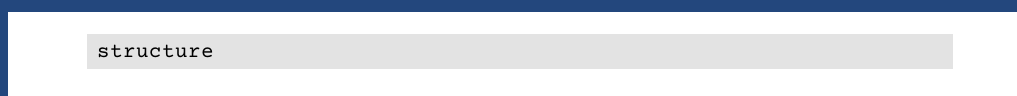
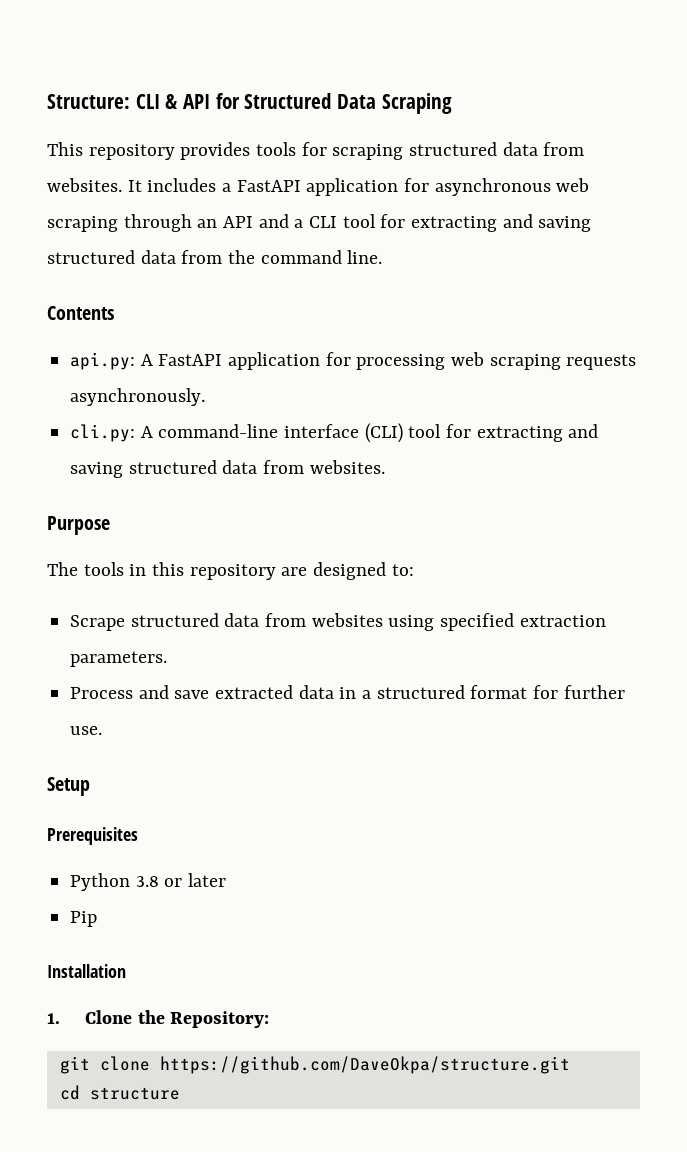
- structure
+ Structure: CLI & API for Structured Data Scraping
+ This repository provides tools for scraping structured data from websites. It includes a FastAPI application for asynchronous web scraping through an API and a CLI tool for extracting and saving structured data from the command line.
+ Contents
+ api.py: A FastAPI application for processing web scraping requests asynchronously.
+ cli.py: A command-line interface (CLI) tool for extracting and saving structured data from websites.
+ Purpose
+ The tools in this repository are designed to:
+ Scrape structured data from websites using specified extraction parameters.
+ Process and save extracted data in a structured format for further use.
+ Setup
+ Prerequisites
+ Python 3.8 or later
+ Pip
+ Installation
+ 1. Clone the Repository:
+ git clone https://github.com/DaveOkpa/structure.git
+ cd structure

